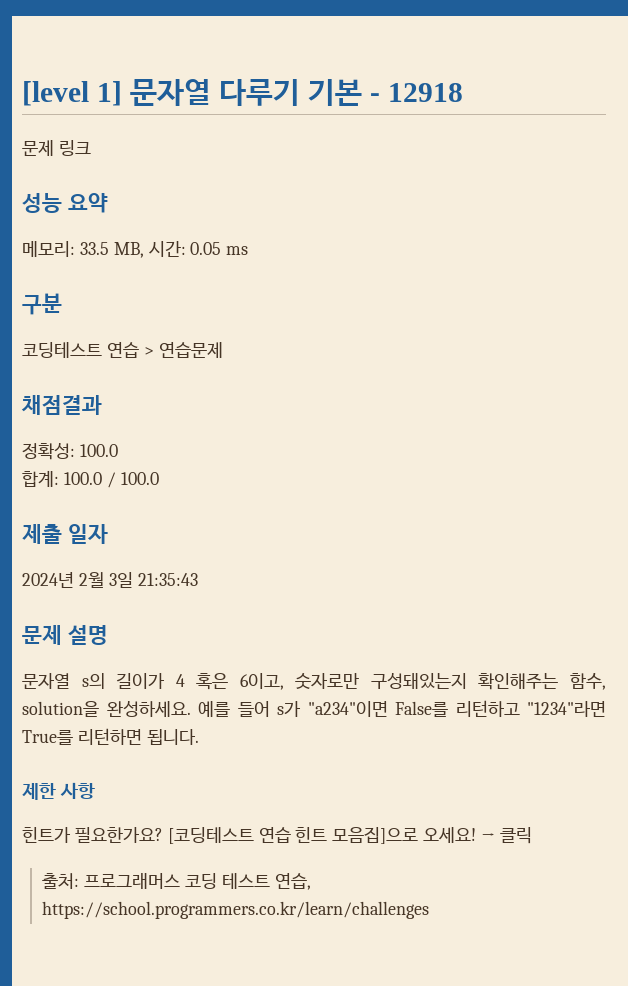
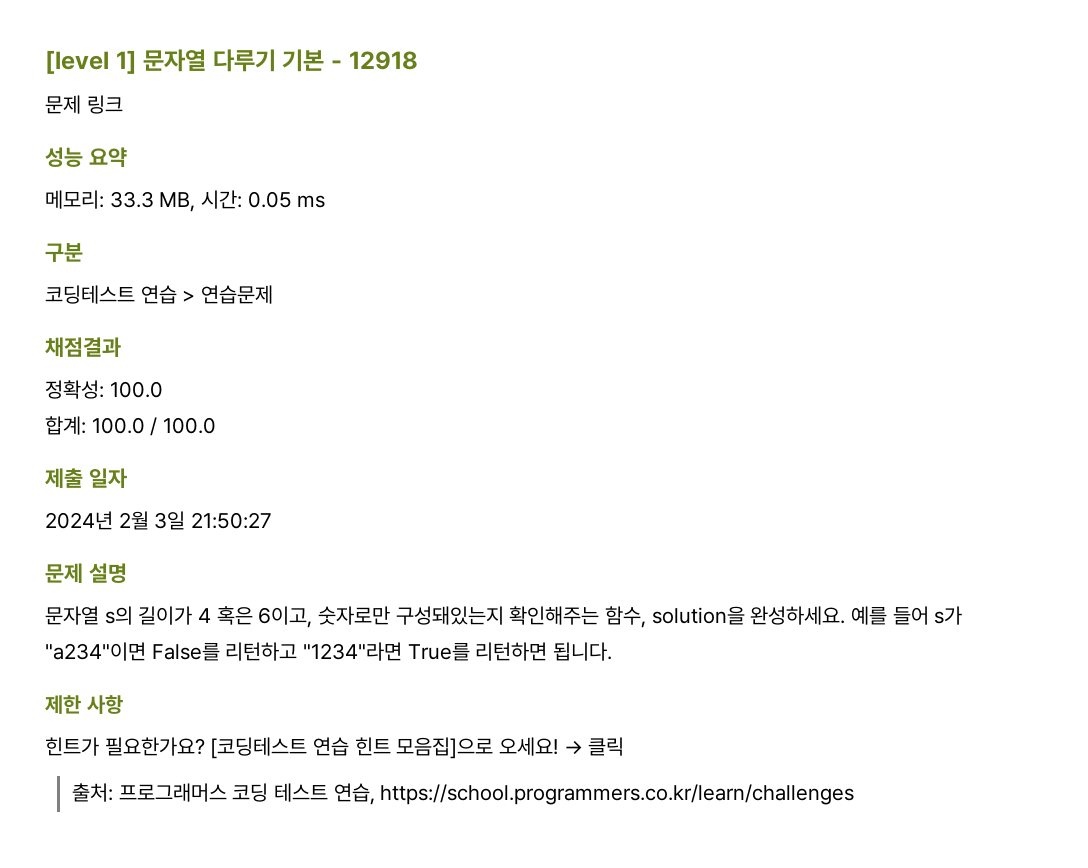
- 메모리: 33.5 MB, 시간: 0.05 ms
+ 메모리: 33.3 MB, 시간: 0.05 ms
- 2024년 2월 3일 21:35:43
+ 2024년 2월 3일 21:50:27

